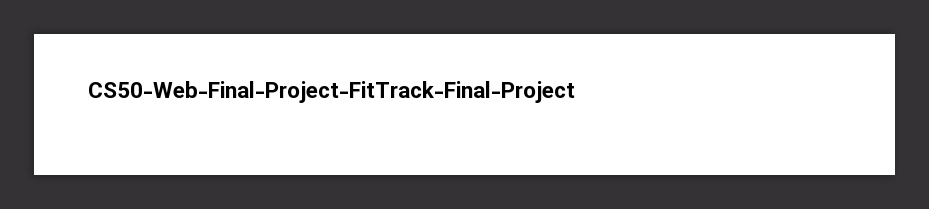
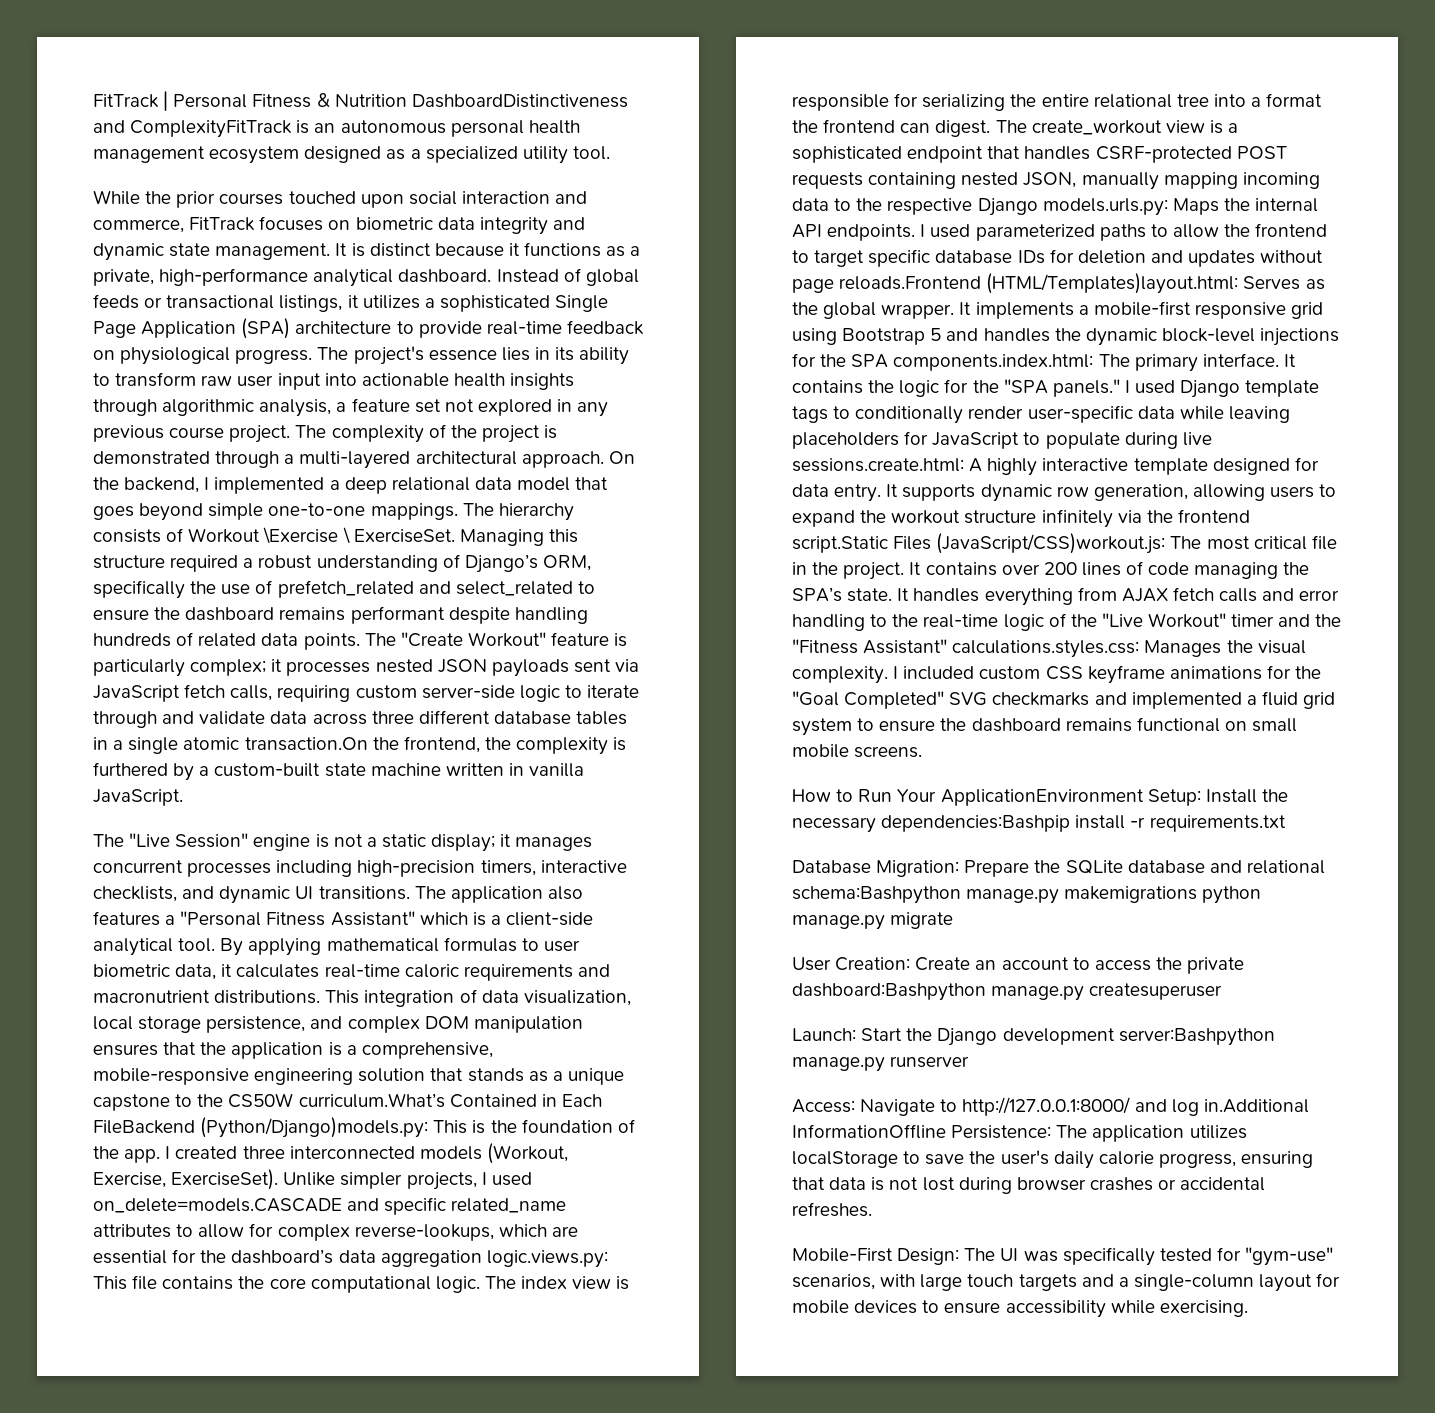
- CS50-Web-Final-Project-FitTrack-Final-Project
+ FitTrack | Personal Fitness & Nutrition DashboardDistinctiveness and ComplexityFitTrack is an autonomous personal health management ecosystem designed as a specialized utility tool.
+ While the prior courses touched upon social interaction and commerce, FitTrack focuses on biometric data integrity and dynamic state management. It is distinct because it functions as a private, high-performance analytical dashboard. Instead of global feeds or transactional listings, it utilizes a sophisticated Single Page Application (SPA) architecture to provide real-time feedback on physiological progress. The project's essence lies in its ability to transform raw user input into actionable health insights through algorithmic analysis, a feature set not explored in any previous course project. The complexity of the project is demonstrated through a multi-layered architectural approach. On the backend, I implemented a deep relational data model that goes beyond simple one-to-one mappings. The hierarchy consists of Workout \Exercise \ ExerciseSet. Managing this structure required a robust understanding of Django’s ORM, specifically the use of prefetch_related and select_related to ensure the dashboard remains performant despite handling hundreds of related data points. The "Create Workout" feature is particularly complex; it processes nested JSON payloads sent via JavaScript fetch calls, requiring custom server-side logic to iterate through and validate data across three different database tables in a single atomic transaction.On the frontend, the complexity is furthered by a custom-built state machine written in vanilla JavaScript.
+ The "Live Session" engine is not a static display; it manages concurrent processes including high-precision timers, interactive checklists, and dynamic UI transitions. The application also features a "Personal Fitness Assistant" which is a client-side analytical tool. By applying mathematical formulas to user biometric data, it calculates real-time caloric requirements and macronutrient distributions. This integration of data visualization, local storage persistence, and complex DOM manipulation ensures that the application is a comprehensive, mobile-responsive engineering solution that stands as a unique capstone to the CS50W curriculum.What’s Contained in Each FileBackend (Python/Django)models.py: This is the foundation of the app. I created three interconnected models (Workout, Exercise, ExerciseSet). Unlike simpler projects, I used on_delete=models.CASCADE and specific related_name attributes to allow for complex reverse-lookups, which are essential for the dashboard’s data aggregation logic.views.py: This file contains the core computational logic. The index view is responsible for serializing the entire relational tree into a format the frontend can digest. The create_workout view is a sophisticated endpoint that handles CSRF-protected POST requests containing nested JSON, manually mapping incoming data to the respective Django models.urls.py: Maps the internal API endpoints. I used parameterized paths to allow the frontend to target specific database IDs for deletion and updates without page reloads.Frontend (HTML/Templates)layout.html: Serves as the global wrapper. It implements a mobile-first responsive grid using Bootstrap 5 and handles the dynamic block-level injections for the SPA components.index.html: The primary interface. It contains the logic for the "SPA panels." I used Django template tags to conditionally render user-specific data while leaving placeholders for JavaScript to populate during live sessions.create.html: A highly interactive template designed for data entry. It supports dynamic row generation, allowing users to expand the workout structure infinitely via the frontend script.Static Files (JavaScript/CSS)workout.js: The most critical file in the project. It contains over 200 lines of code managing the SPA’s state. It handles everything from AJAX fetch calls and error handling to the real-time logic of the "Live Workout" timer and the "Fitness Assistant" calculations.styles.css: Manages the visual complexity. I included custom CSS keyframe animations for the "Goal Completed" SVG checkmarks and implemented a fluid grid system to ensure the dashboard remains functional on small mobile screens.
+ How to Run Your ApplicationEnvironment Setup: Install the necessary dependencies:Bashpip install -r requirements.txt
+ Database Migration: Prepare the SQLite database and relational schema:Bashpython manage.py makemigrations python manage.py migrate
+ User Creation: Create an account to access the private dashboard:Bashpython manage.py createsuperuser
+ Launch: Start the Django development server:Bashpython manage.py runserver
+ Access: Navigate to http://127.0.0.1:8000/ and log in.Additional InformationOffline Persistence: The application utilizes localStorage to save the user's daily calorie progress, ensuring that data is not lost during browser crashes or accidental refreshes.
+ Mobile-First Design: The UI was specifically tested for "gym-use" scenarios, with large touch targets and a single-column layout for mobile devices to ensure accessibility while exercising.

